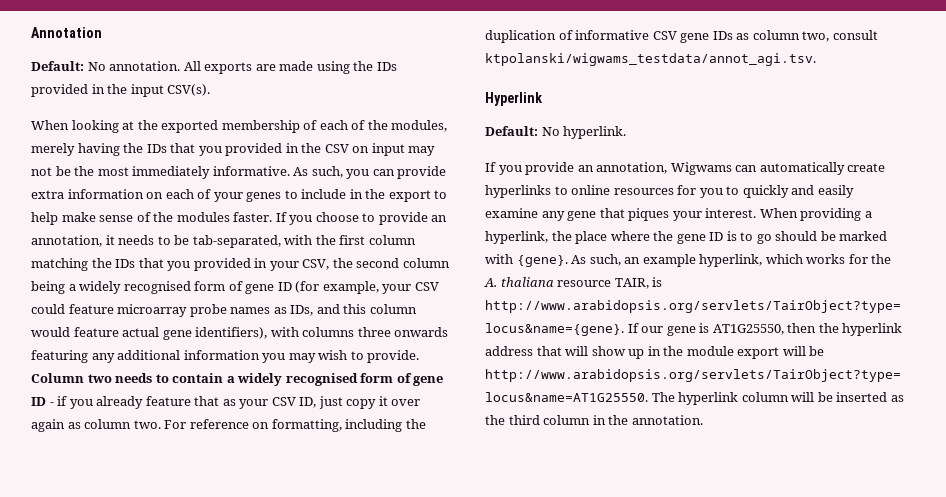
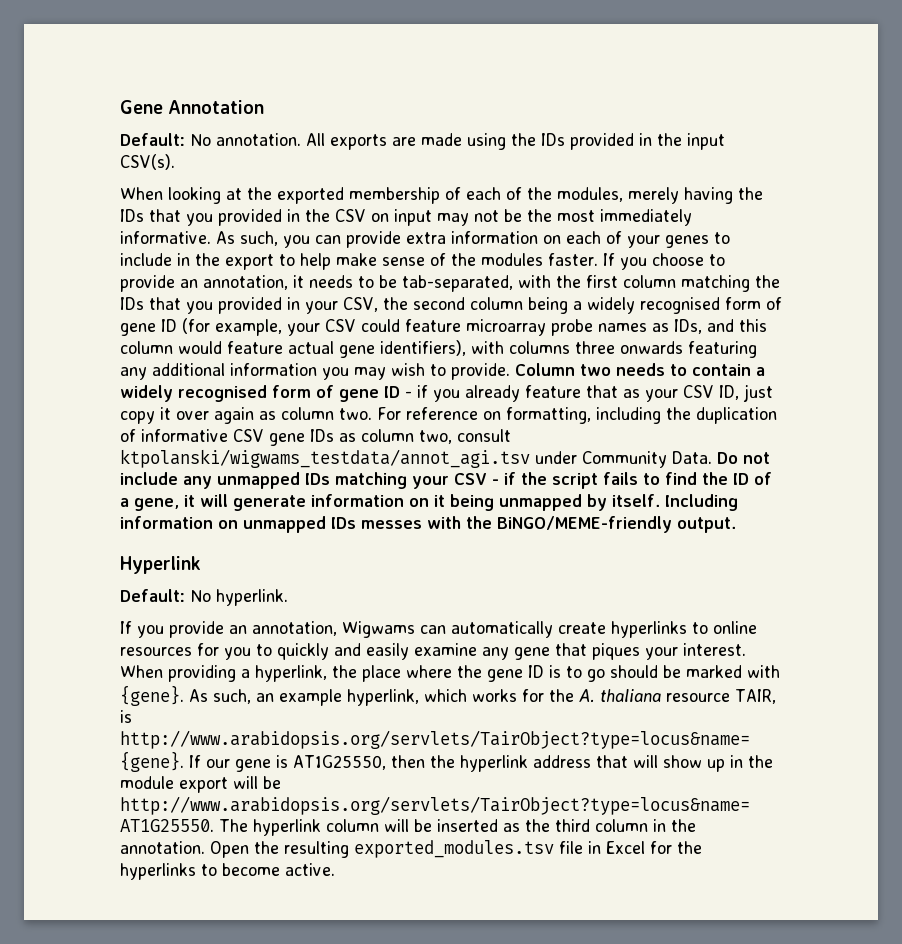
- Annotation
+ Gene Annotation
- For reference on formatting, including the duplication of informative CSV gene IDs as column two, consult ktpolanski/wigwams_testdata/annot_agi.tsv.
+ For reference on formatting, including the duplication of informative CSV gene IDs as column two, consult ktpolanski/wigwams_testdata/annot_agi.tsv under Community Data. Do not include any unmapped IDs matching your CSV - if the script fails to find the ID of a gene, it will generate information on it being unmapped by itself. Including information on unmapped IDs messes with the BiNGO/MEME-friendly output.
+ Open the resulting exported_modules.tsv file in Excel for the hyperlinks to become active.

